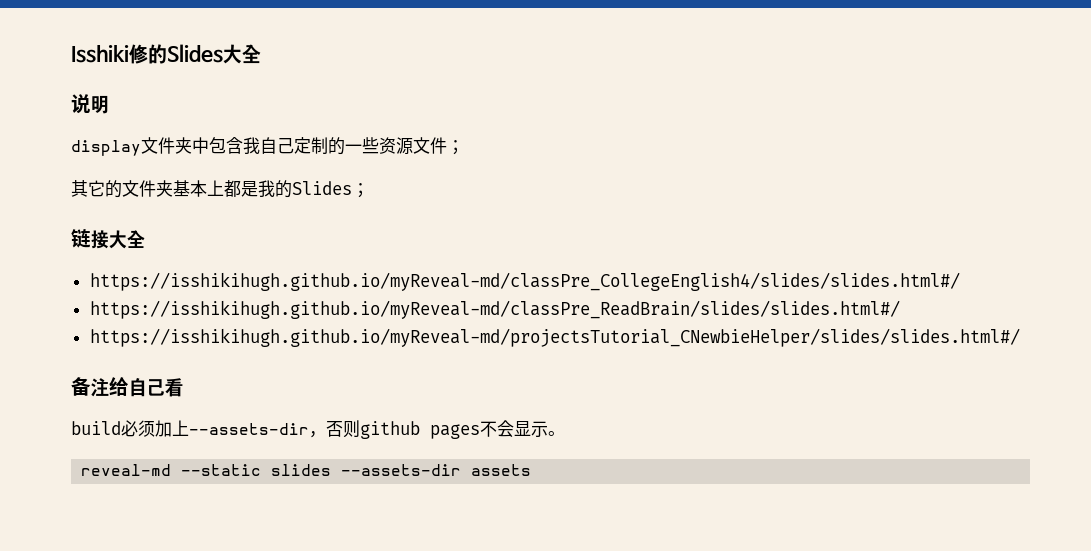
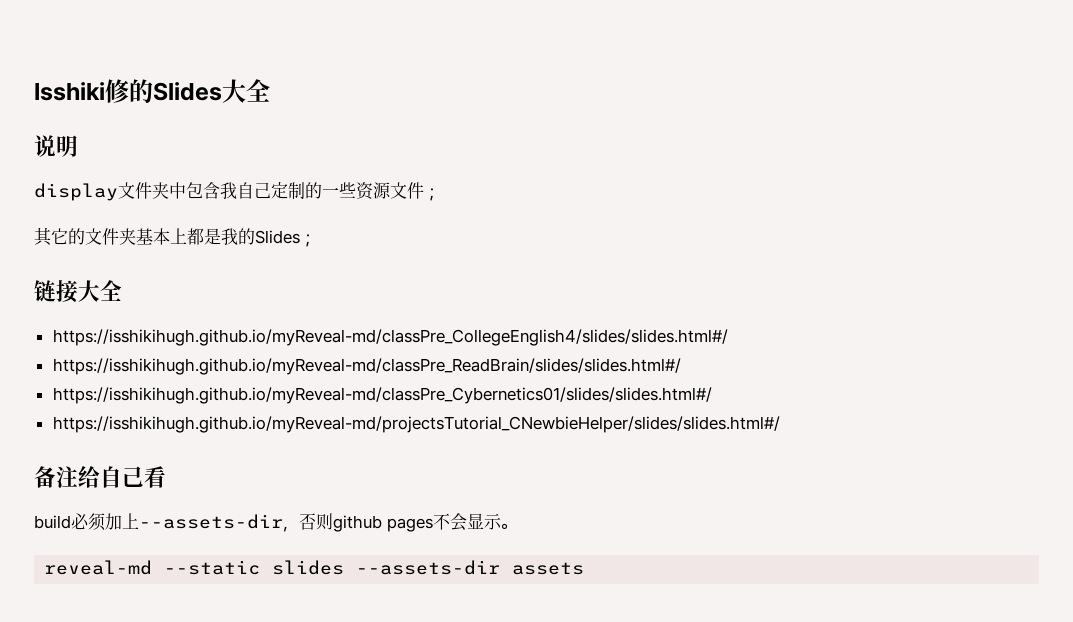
+ https://isshikihugh.github.io/myReveal-md/classPre_Cybernetics01/slides/slides.html#/

